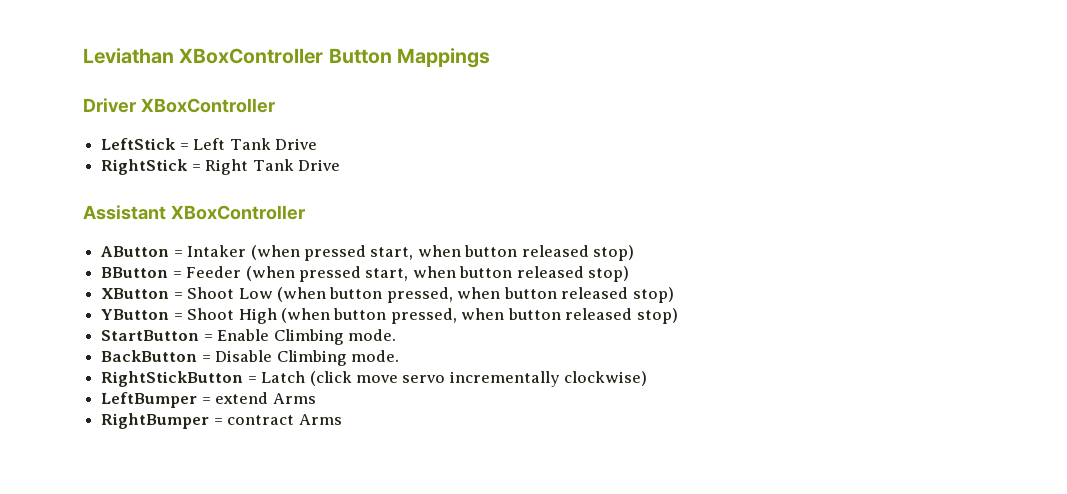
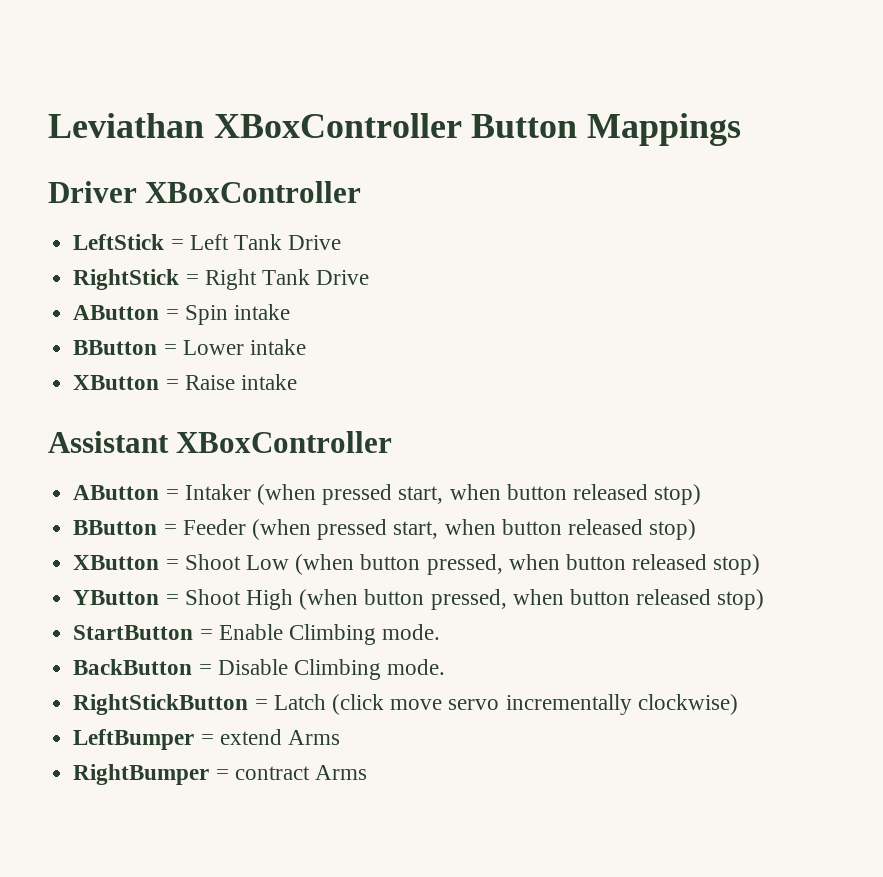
+ AButton = Spin intake
+ BButton = Lower intake
+ XButton = Raise intake

